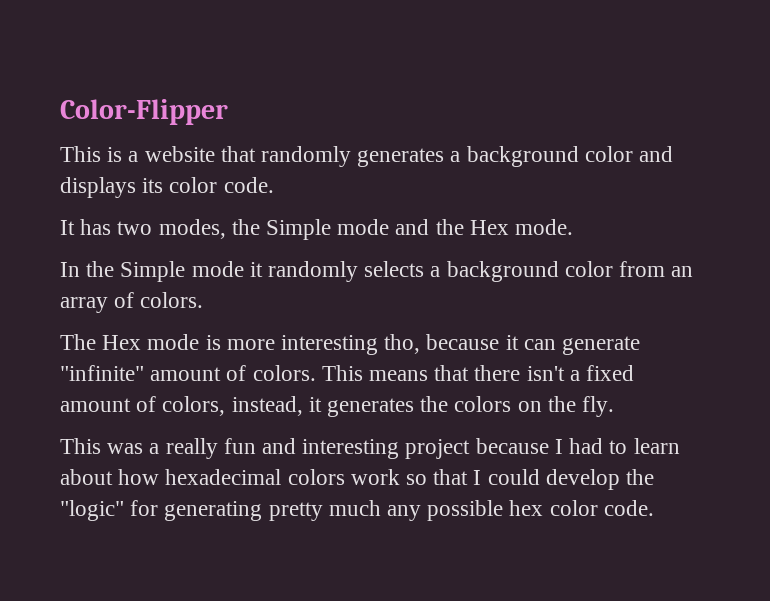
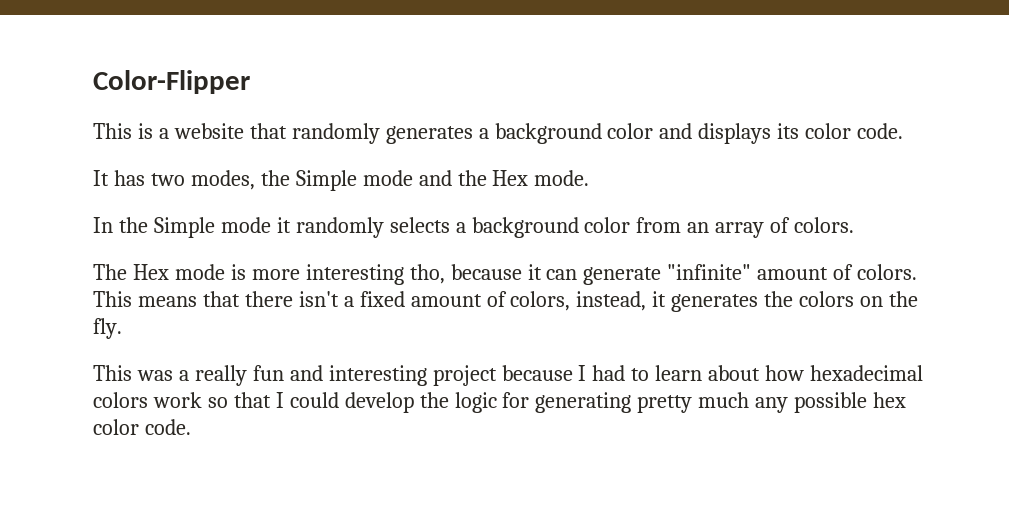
- This was a really fun and interesting project because I had to learn about how hexadecimal colors work so that I could develop the "logic" for generating pretty much any possible hex color code.
+ This was a really fun and interesting project because I had to learn about how hexadecimal colors work so that I could develop the logic for generating pretty much any possible hex color code.

